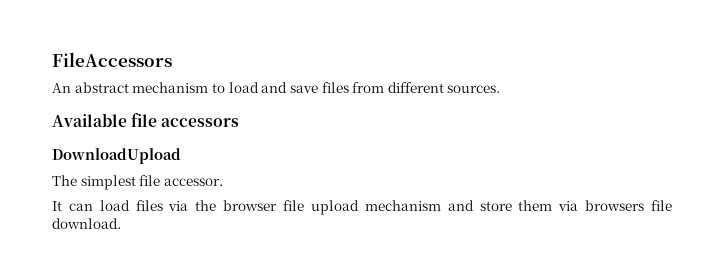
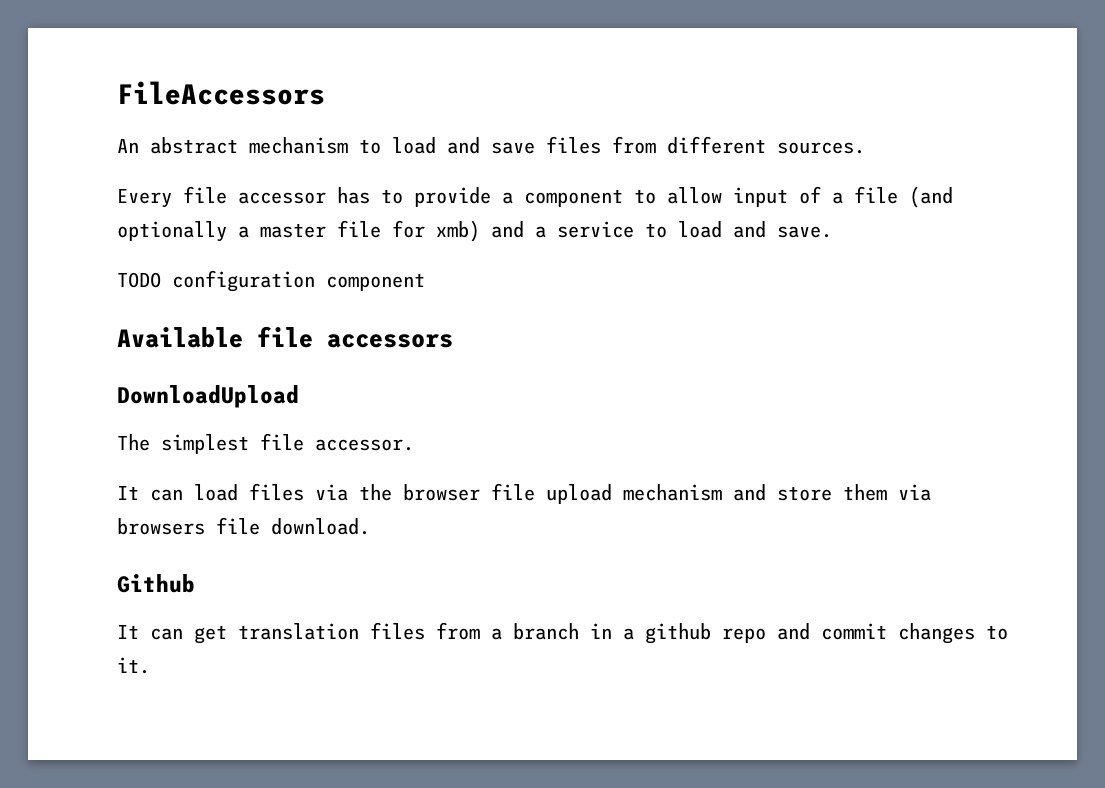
+ Every file accessor has to provide a component to allow input of a file (and optionally a master file for xmb) and a service to load and save.
+ TODO configuration component
+ Github
+ It can get translation files from a branch in a github repo and commit changes to it.

